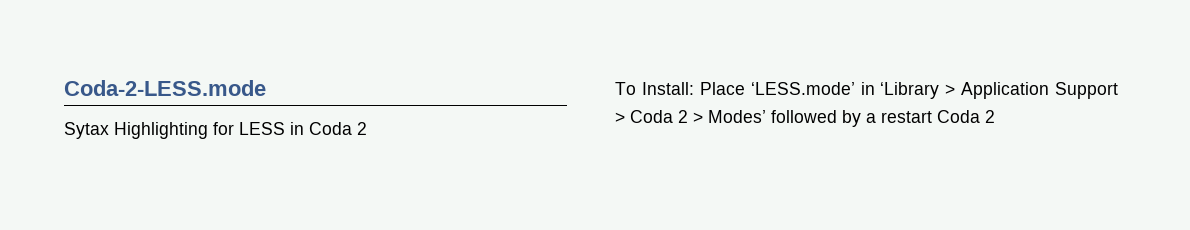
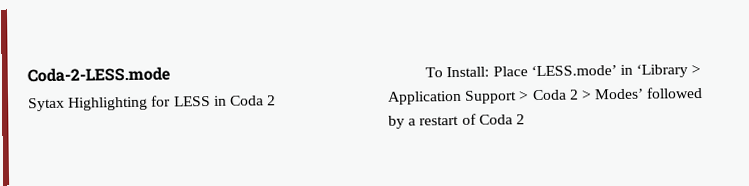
- To Install: Place ‘LESS.mode’ in ‘Library > Application Support > Coda 2 > Modes’ followed by a restart Coda 2
+ To Install: Place ‘LESS.mode’ in ‘Library > Application Support > Coda 2 > Modes’ followed by a restart of Coda 2

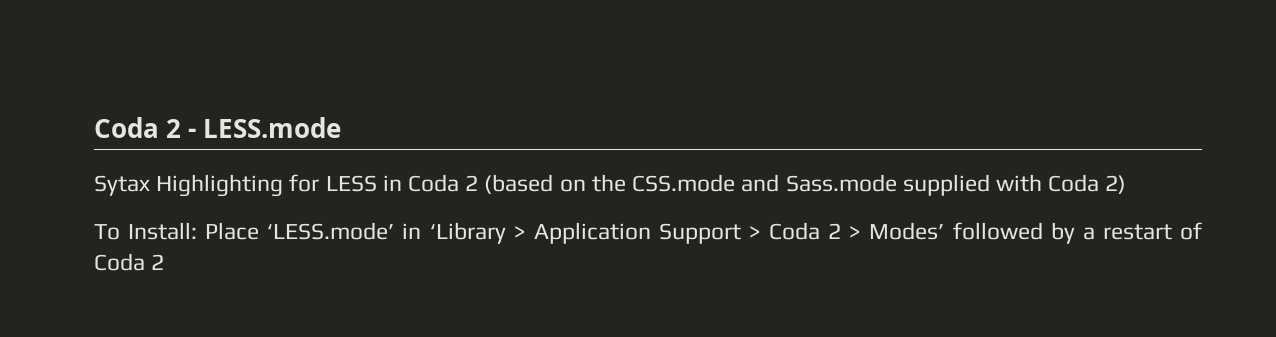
- Coda-2-LESS.mode
+ Coda 2 - LESS.mode
- Sytax Highlighting for LESS in Coda 2
+ Sytax Highlighting for LESS in Coda 2 (based on the CSS.mode and Sass.mode supplied with Coda 2)

